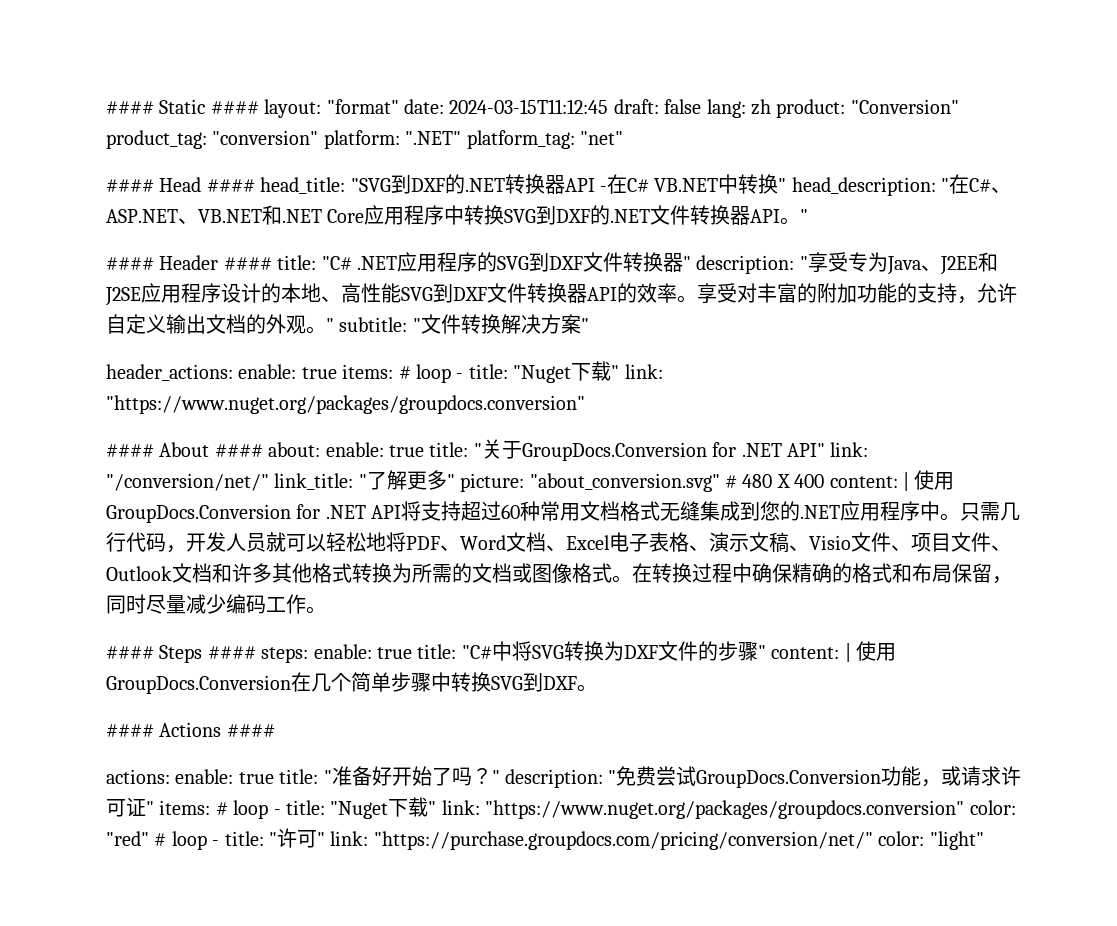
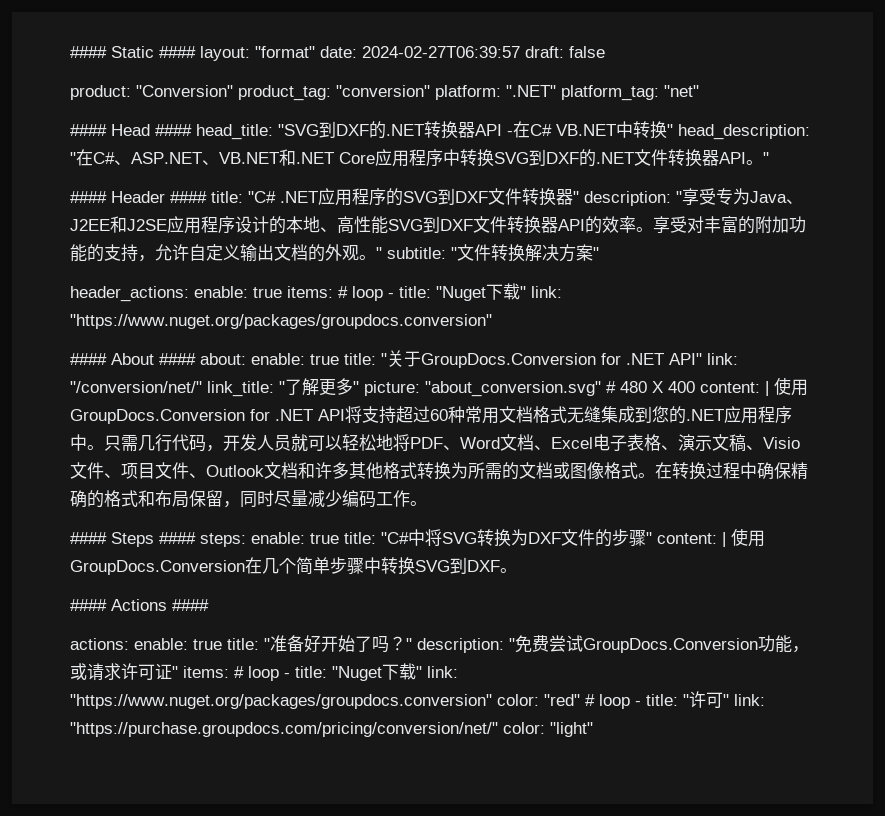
- #### Static #### layout: "format" date: 2024-03-15T11:12:45 draft: false lang: zh product: "Conversion" product_tag: "conversion" platform: ".NET" platform_tag: "net"
+ #### Static #### layout: "format" date: 2024-02-27T06:39:57 draft: false
+ product: "Conversion" product_tag: "conversion" platform: ".NET" platform_tag: "net"

